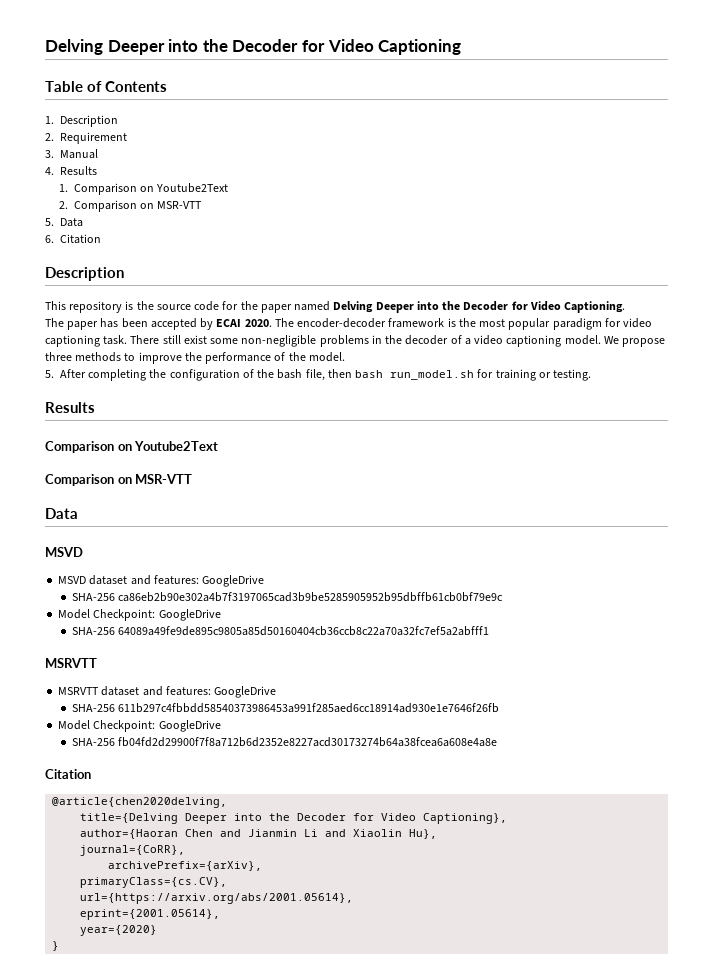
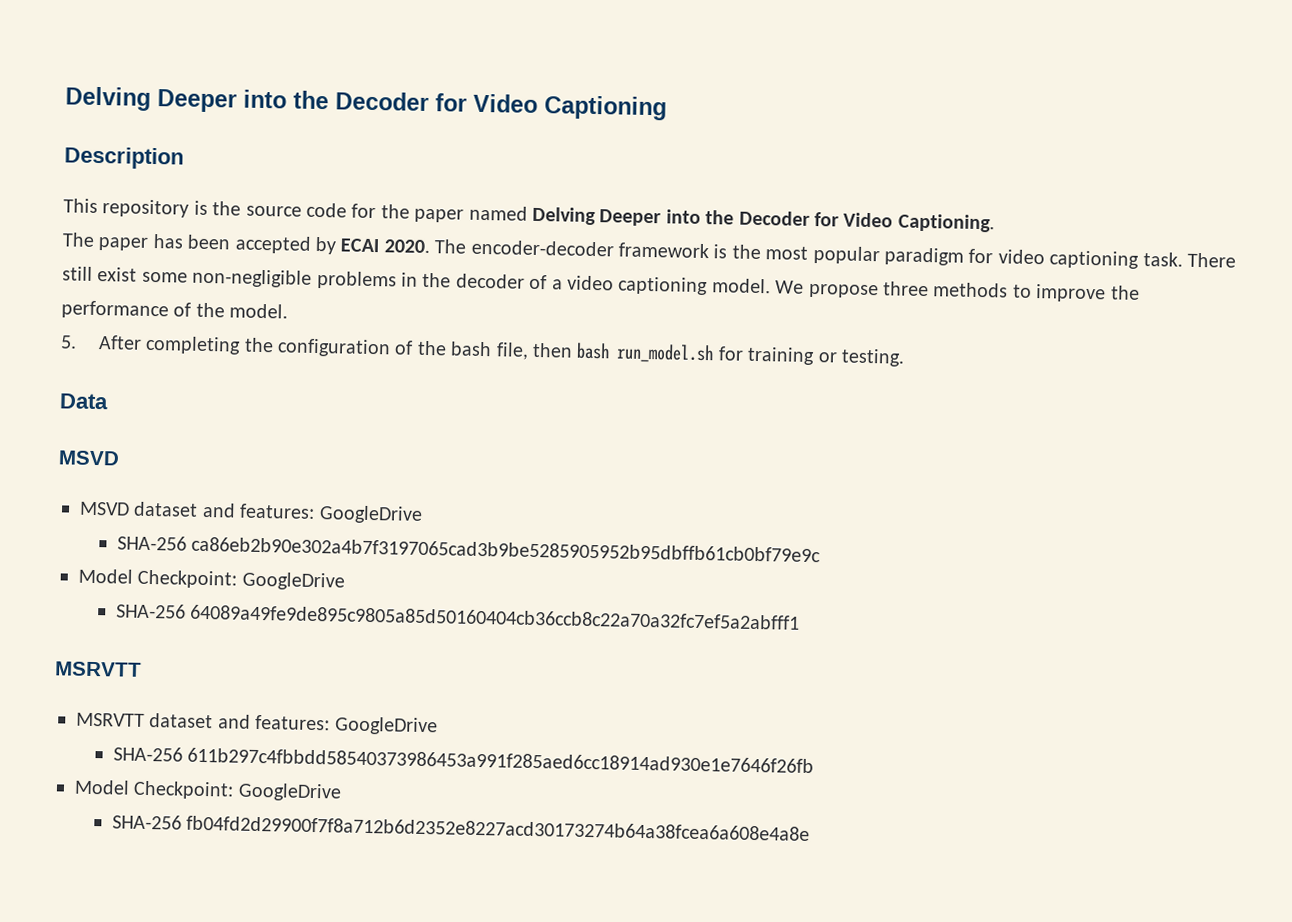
- Table of Contents
- 1. Description
- 2. Requirement
- 3. Manual
- 4. Results
- 1. Comparison on Youtube2Text
- 2. Comparison on MSR-VTT
- 5. Data
- 6. Citation
  5. After completing the configuration of the bash file, then bash run_model.sh for training or testing.
- Results
- Comparison on Youtube2Text
- Comparison on MSR-VTT
  SHA-256 fb04fd2d29900f7f8a712b6d2352e8227acd30173274b64a38fcea6a608e4a8e
- Citation
- @article{chen2020delving,
- title={Delving Deeper into the Decoder for Video Captioning},
- author={Haoran Chen and Jianmin Li and Xiaolin Hu},
- journal={CoRR},
- archivePrefix={arXiv},
- primaryClass={cs.CV},
- url={https://arxiv.org/abs/2001.05614},
- eprint={2001.05614},
- year={2020}
- }

